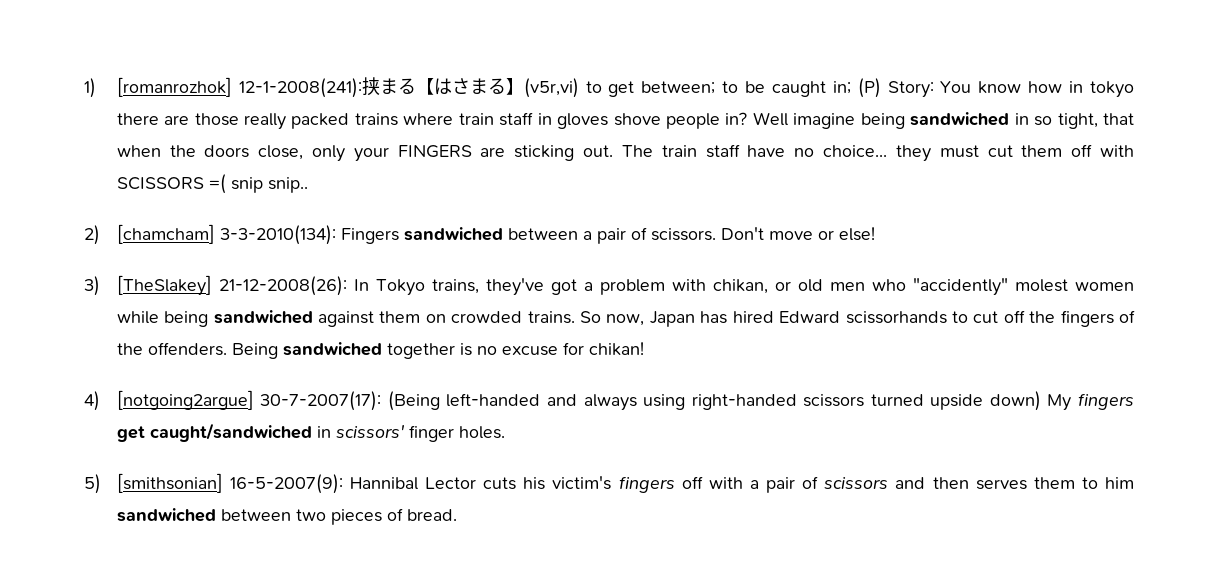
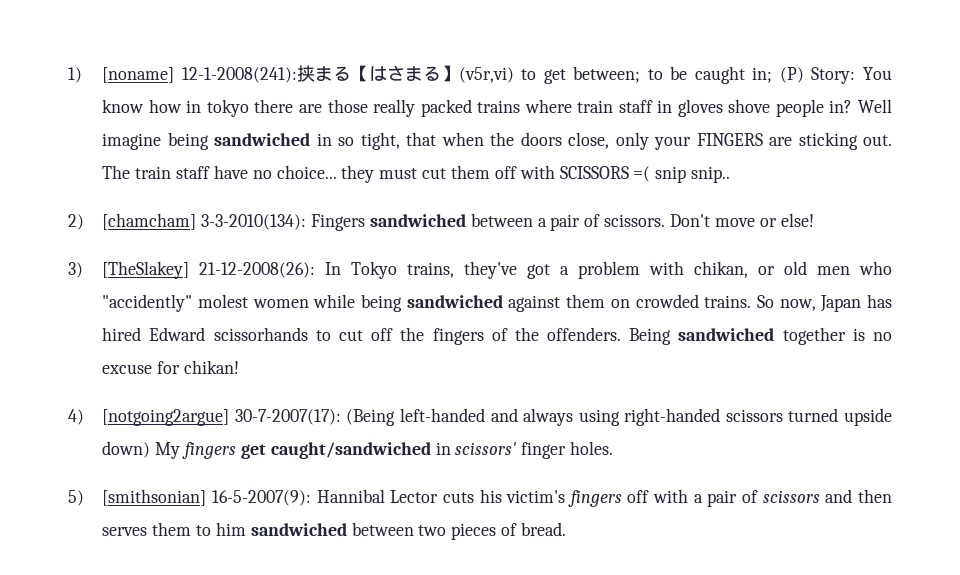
- 1) [romanrozhok] 12-1-2008(241):挟まる【はさまる】(v5r,vi) to get between; to be caught in; (P) Story: You know how in tokyo there are those really packed trains where train staff in gloves shove people in?
+ 1) [noname] 12-1-2008(241):挟まる【はさまる】(v5r,vi) to get between; to be caught in; (P) Story: You know how in tokyo there are those really packed trains where train staff in gloves shove people in?

